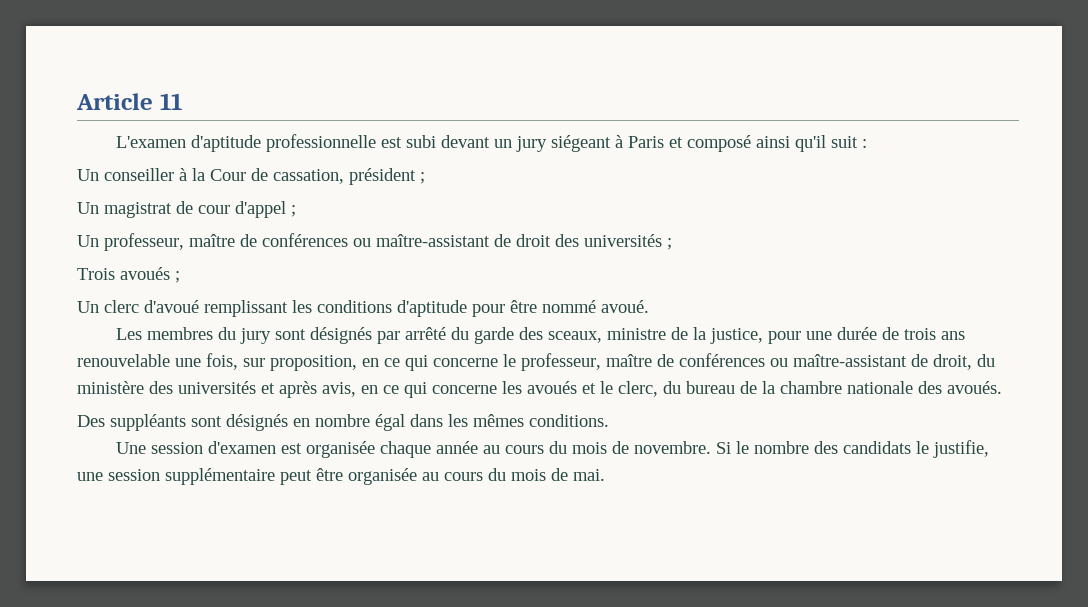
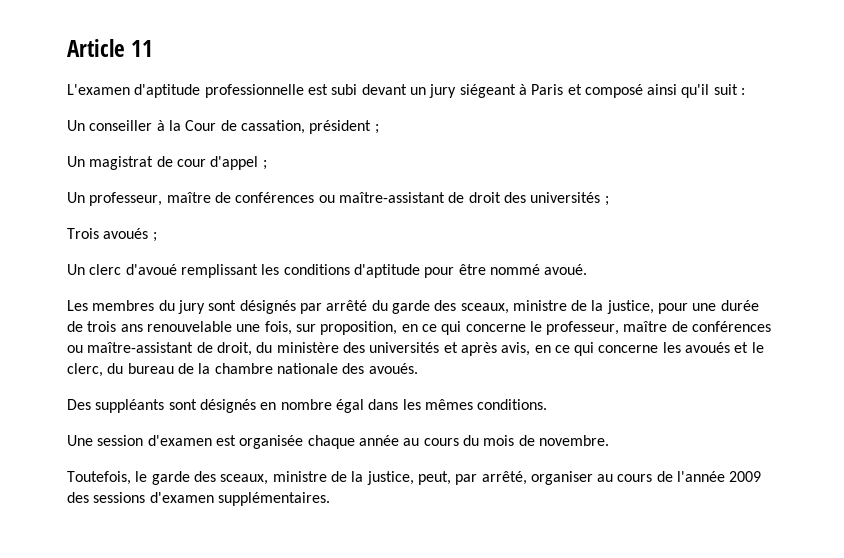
- Une session d'examen est organisée chaque année au cours du mois de novembre. Si le nombre des candidats le justifie, une session supplémentaire peut être organisée au cours du mois de mai.
+ Une session d'examen est organisée chaque année au cours du mois de novembre.
+ Toutefois, le garde des sceaux, ministre de la justice, peut, par arrêté, organiser au cours de l'année 2009 des sessions d'examen supplémentaires.

